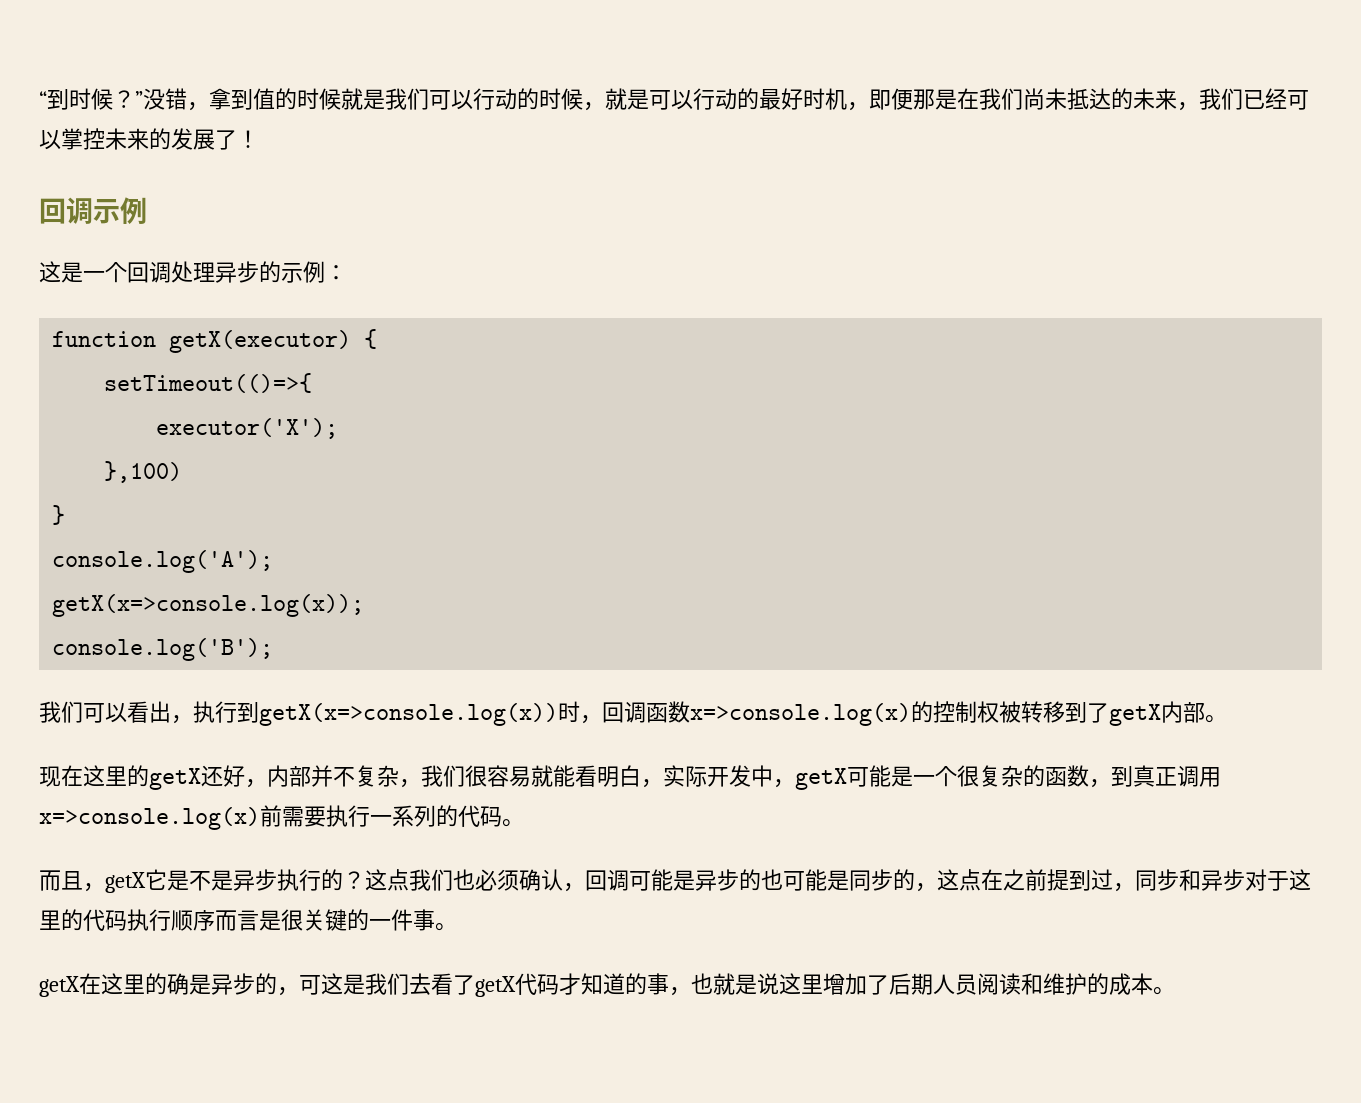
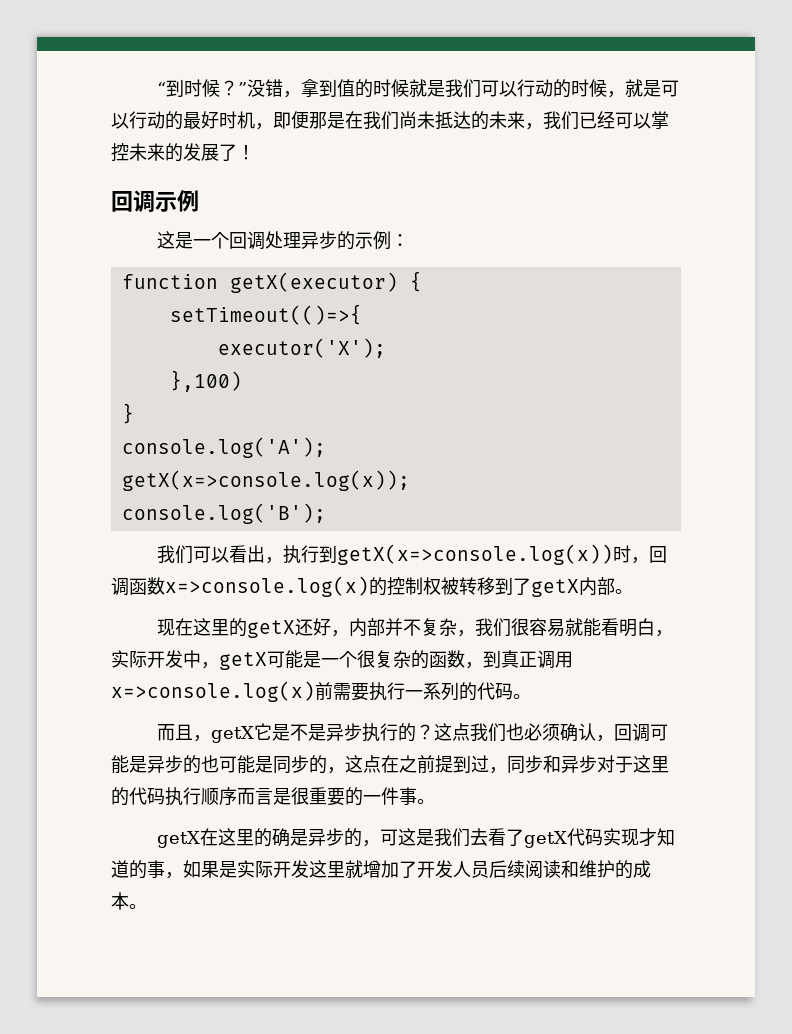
- 这点我们也必须确认，回调可能是异步的也可能是同步的，这点在之前提到过，同步和异步对于这里的代码执行顺序而言是很关键的一件事。
+ 这点我们也必须确认，回调可能是异步的也可能是同步的，这点在之前提到过，同步和异步对于这里的代码执行顺序而言是很重要的一件事。
- getX在这里的确是异步的，可这是我们去看了getX代码才知道的事，也就是说这里增加了后期人员阅读和维护的成本。
+ getX在这里的确是异步的，可这是我们去看了getX代码实现才知道的事，如果是实际开发这里就增加了开发人员后续阅读和维护的成本。

